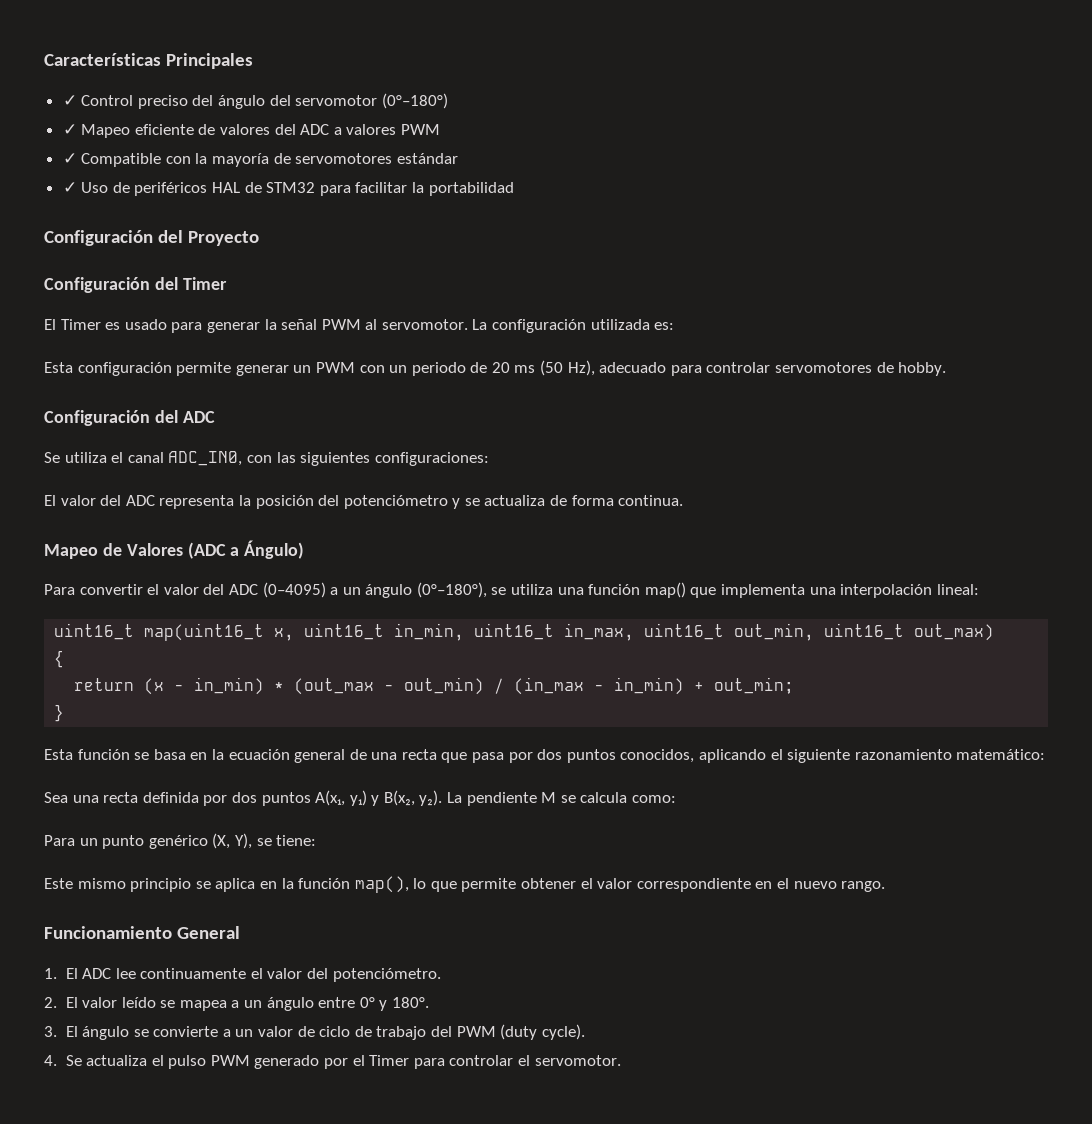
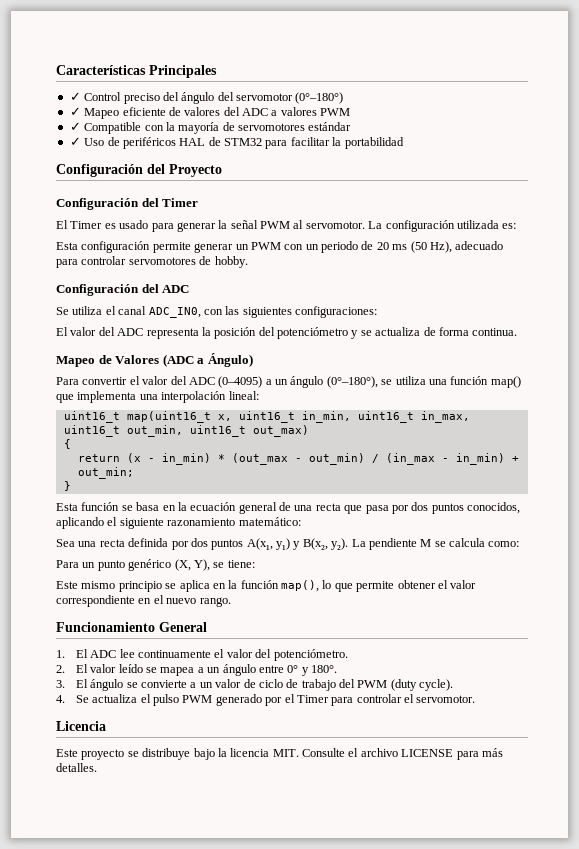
+ Licencia
+ Este proyecto se distribuye bajo la licencia MIT. Consulte el archivo LICENSE para más detalles.

